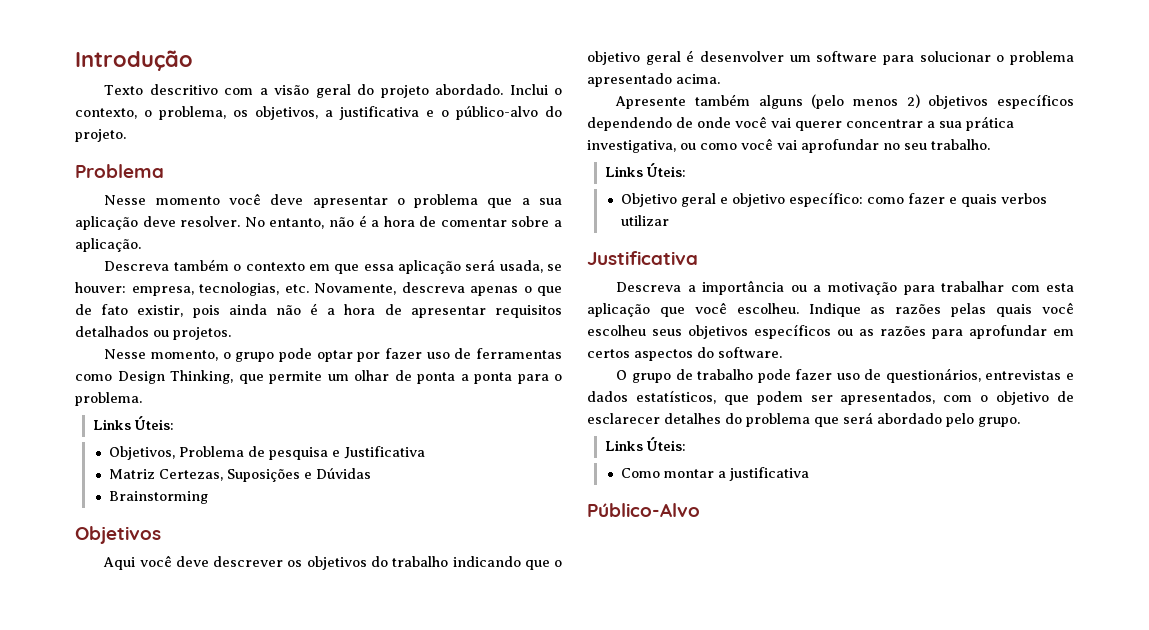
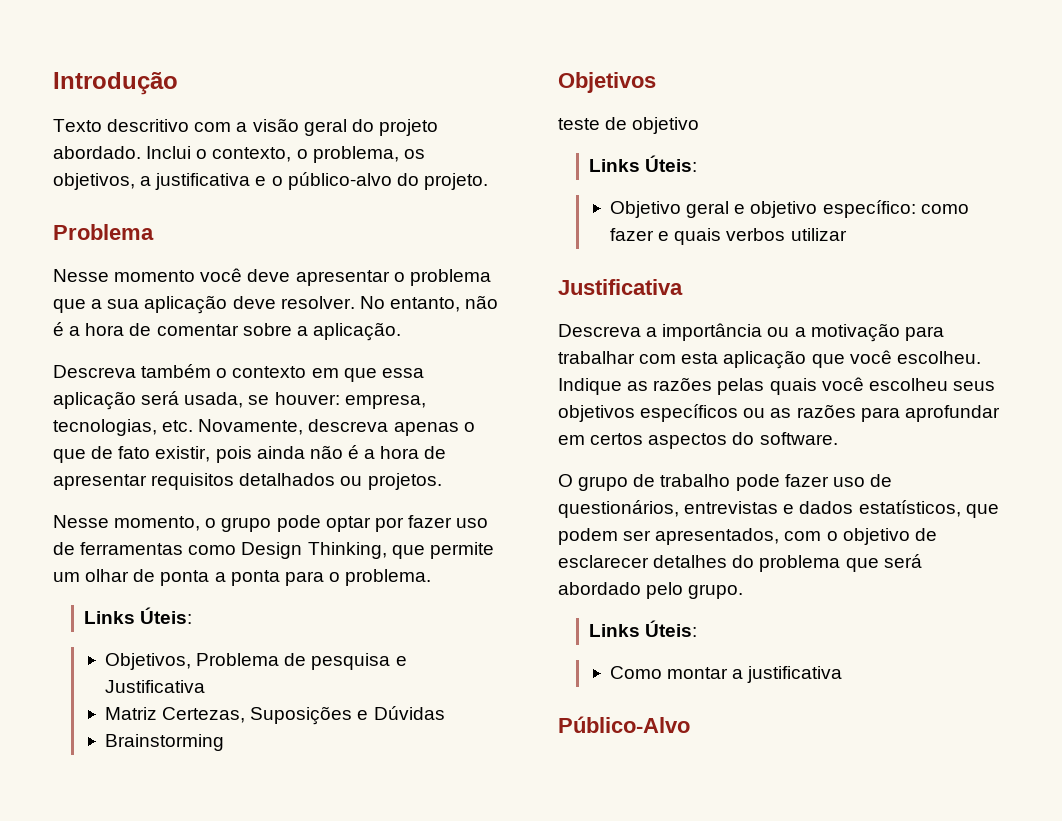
- Aqui você deve descrever os objetivos do trabalho indicando que o objetivo geral é desenvolver um software para solucionar o problema apresentado acima.
- Apresente também alguns (pelo menos 2) objetivos específicos dependendo de onde você vai querer concentrar a sua prática investigativa, ou como você vai aprofundar no seu trabalho.
+ teste de objetivo

